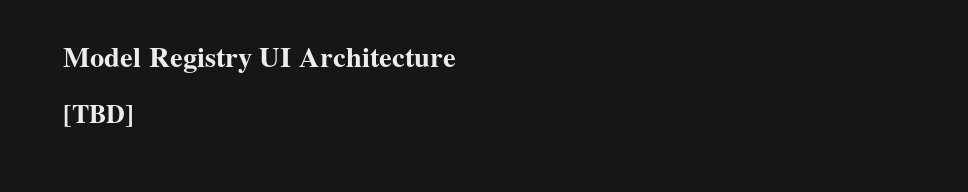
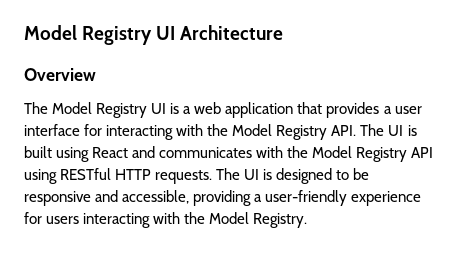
- [TBD]
+ Overview
+ The Model Registry UI is a web application that provides a user interface for interacting with the Model Registry API. The UI is built using React and communicates with the Model Registry API using RESTful HTTP requests. The UI is designed to be responsive and accessible, providing a user-friendly experience for users interacting with the Model Registry.

